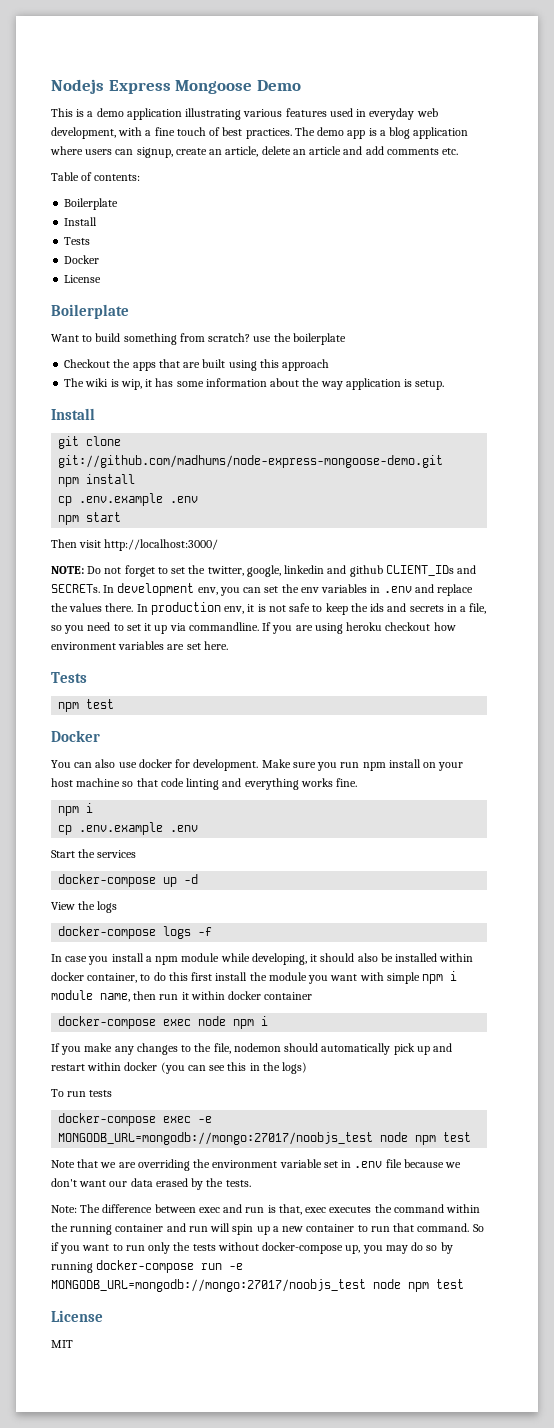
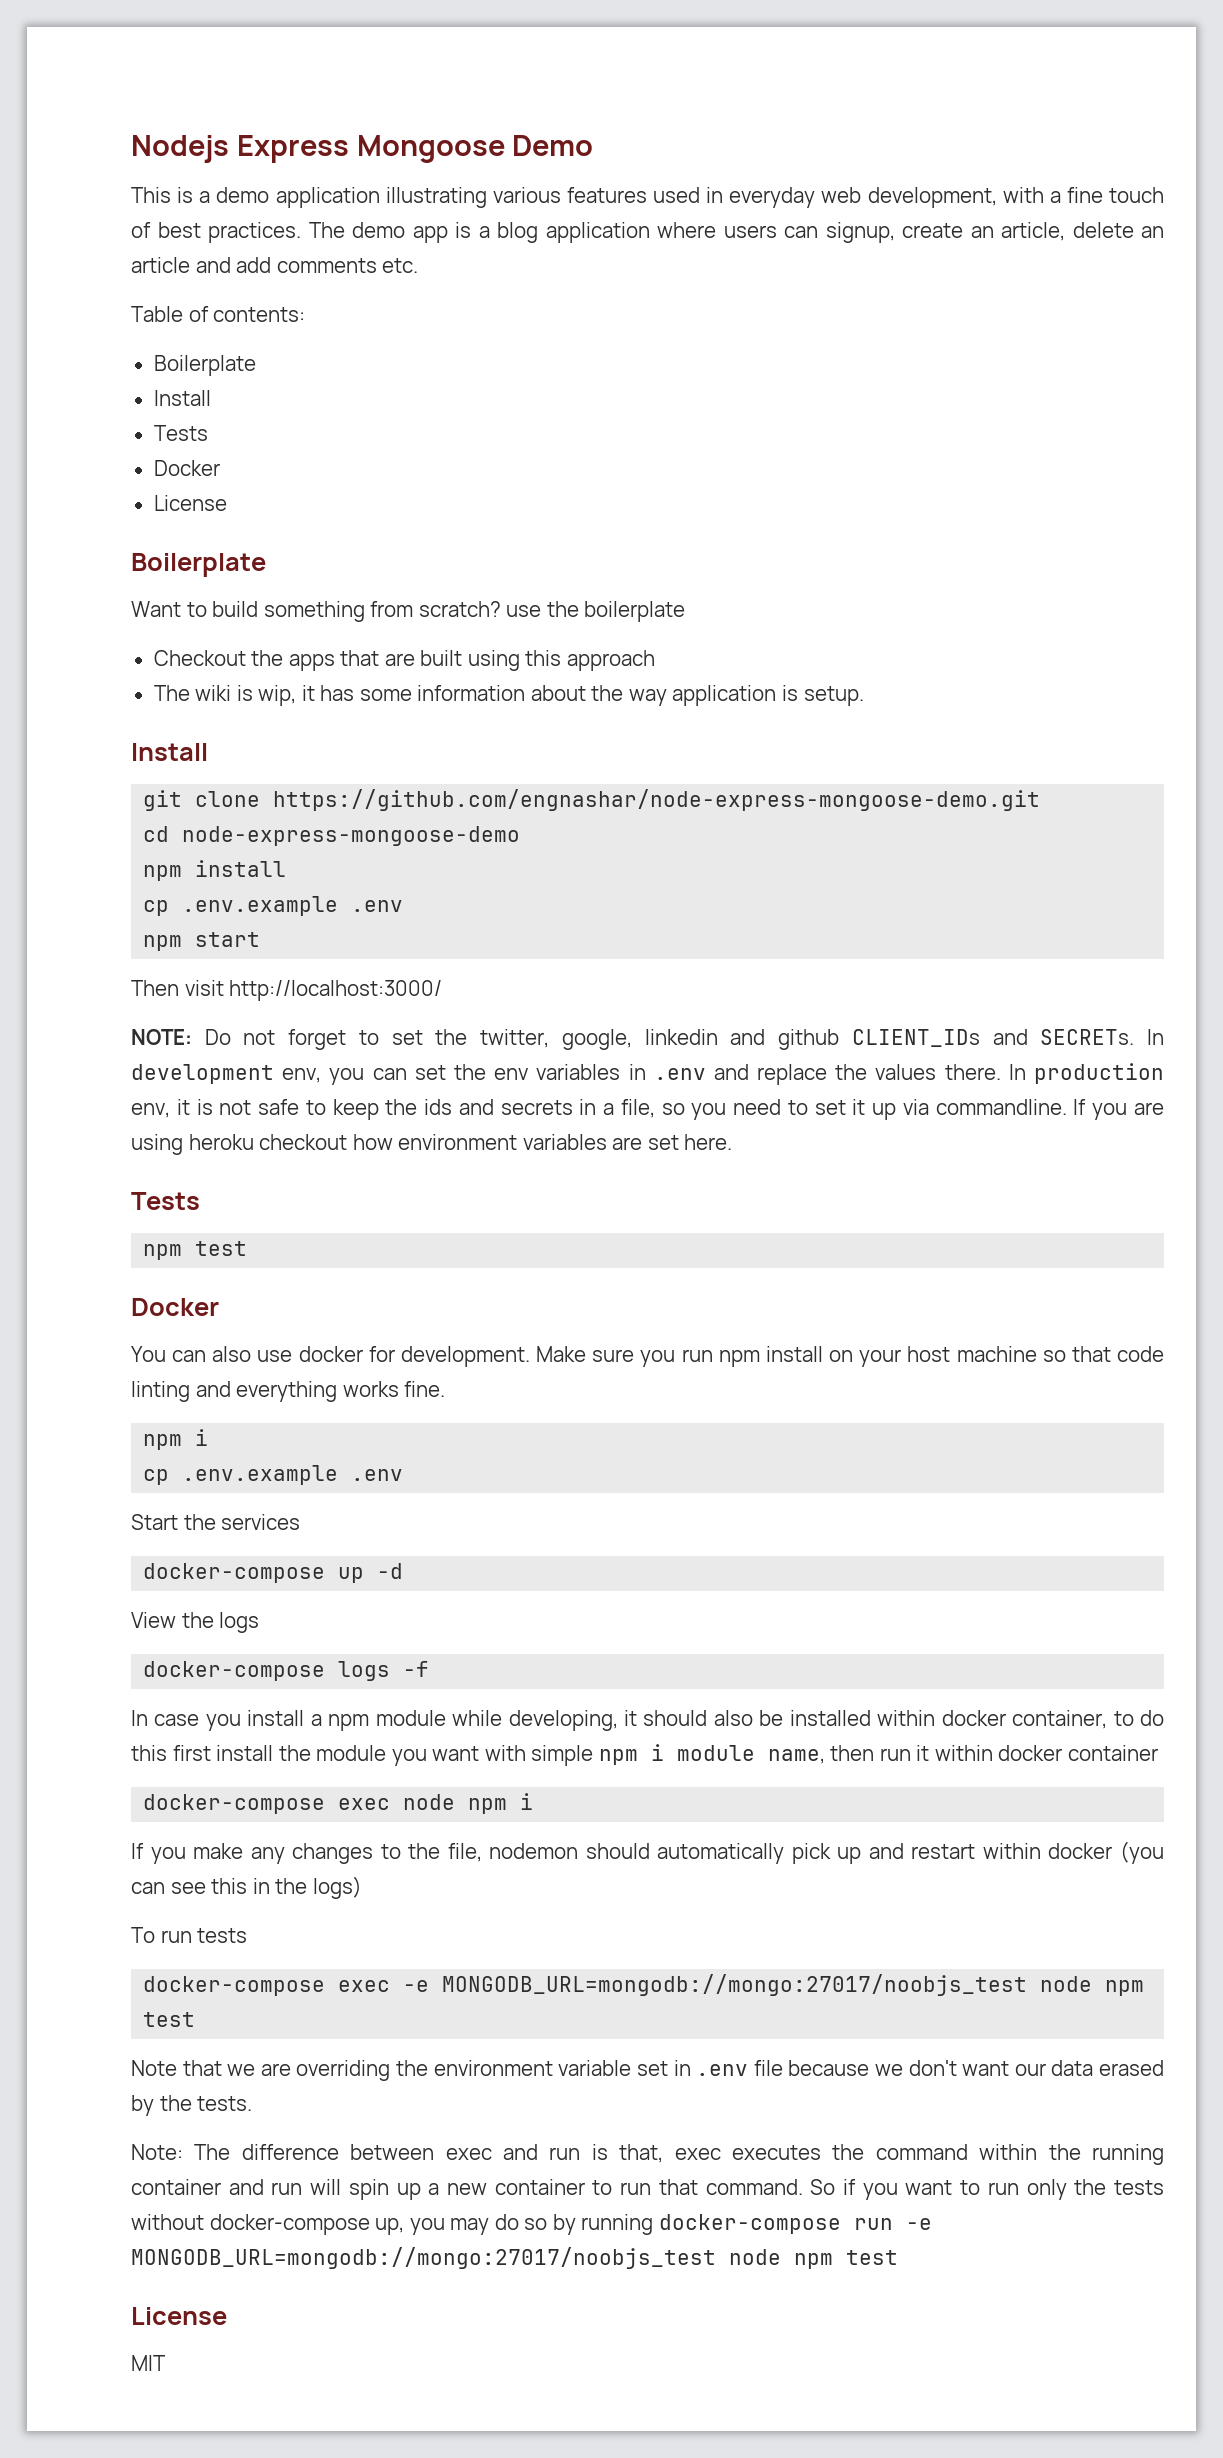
- git clone git://github.com/madhums/node-express-mongoose-demo.git
+ git clone https://github.com/engnashar/node-express-mongoose-demo.git
+ cd node-express-mongoose-demo

